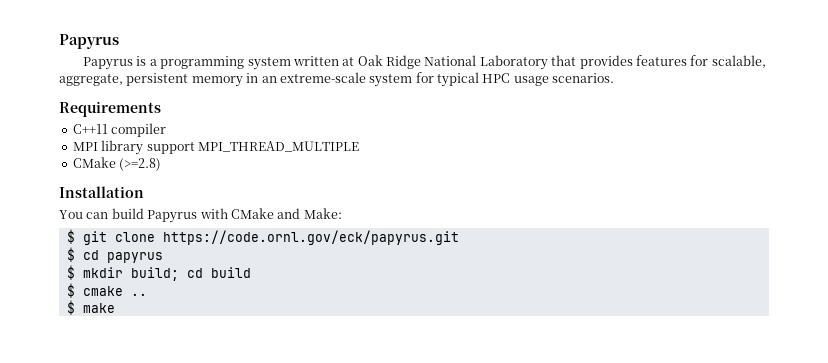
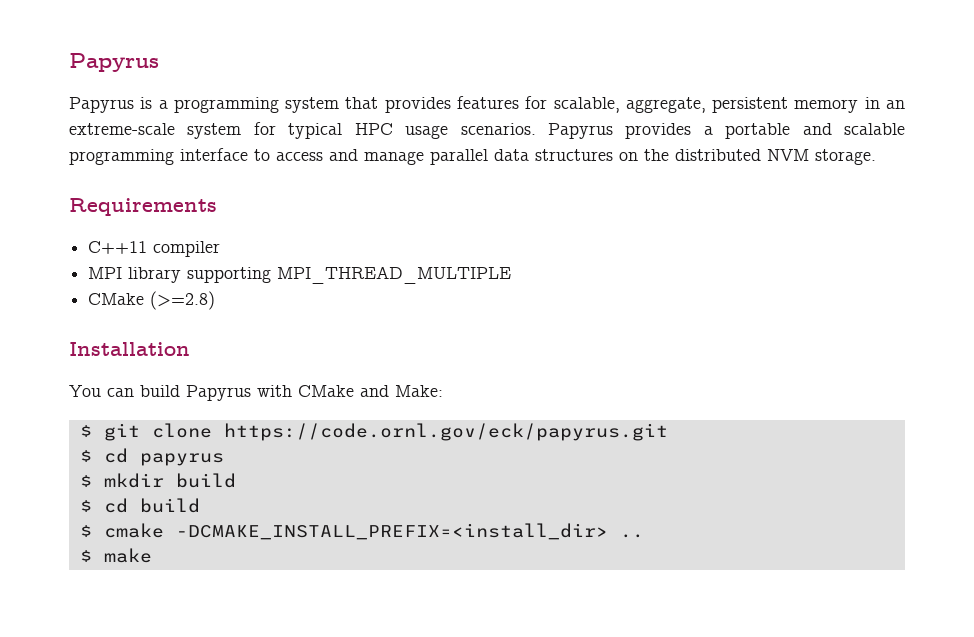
- Papyrus is a programming system written at Oak Ridge National Laboratory that provides features for scalable, aggregate, persistent memory in an extreme-scale system for typical HPC usage scenarios.
+ Papyrus is a programming system that provides features for scalable, aggregate, persistent memory in an extreme-scale system for typical HPC usage scenarios. Papyrus provides a portable and scalable programming interface to access and manage parallel data structures on the distributed NVM storage.
- MPI library support MPI_THREAD_MULTIPLE
+ MPI library supporting MPI_THREAD_MULTIPLE
- $ mkdir build; cd build
+ $ mkdir build
+ $ cd build
- $ cmake ..
+ $ cmake -DCMAKE_INSTALL_PREFIX=<install_dir> ..

